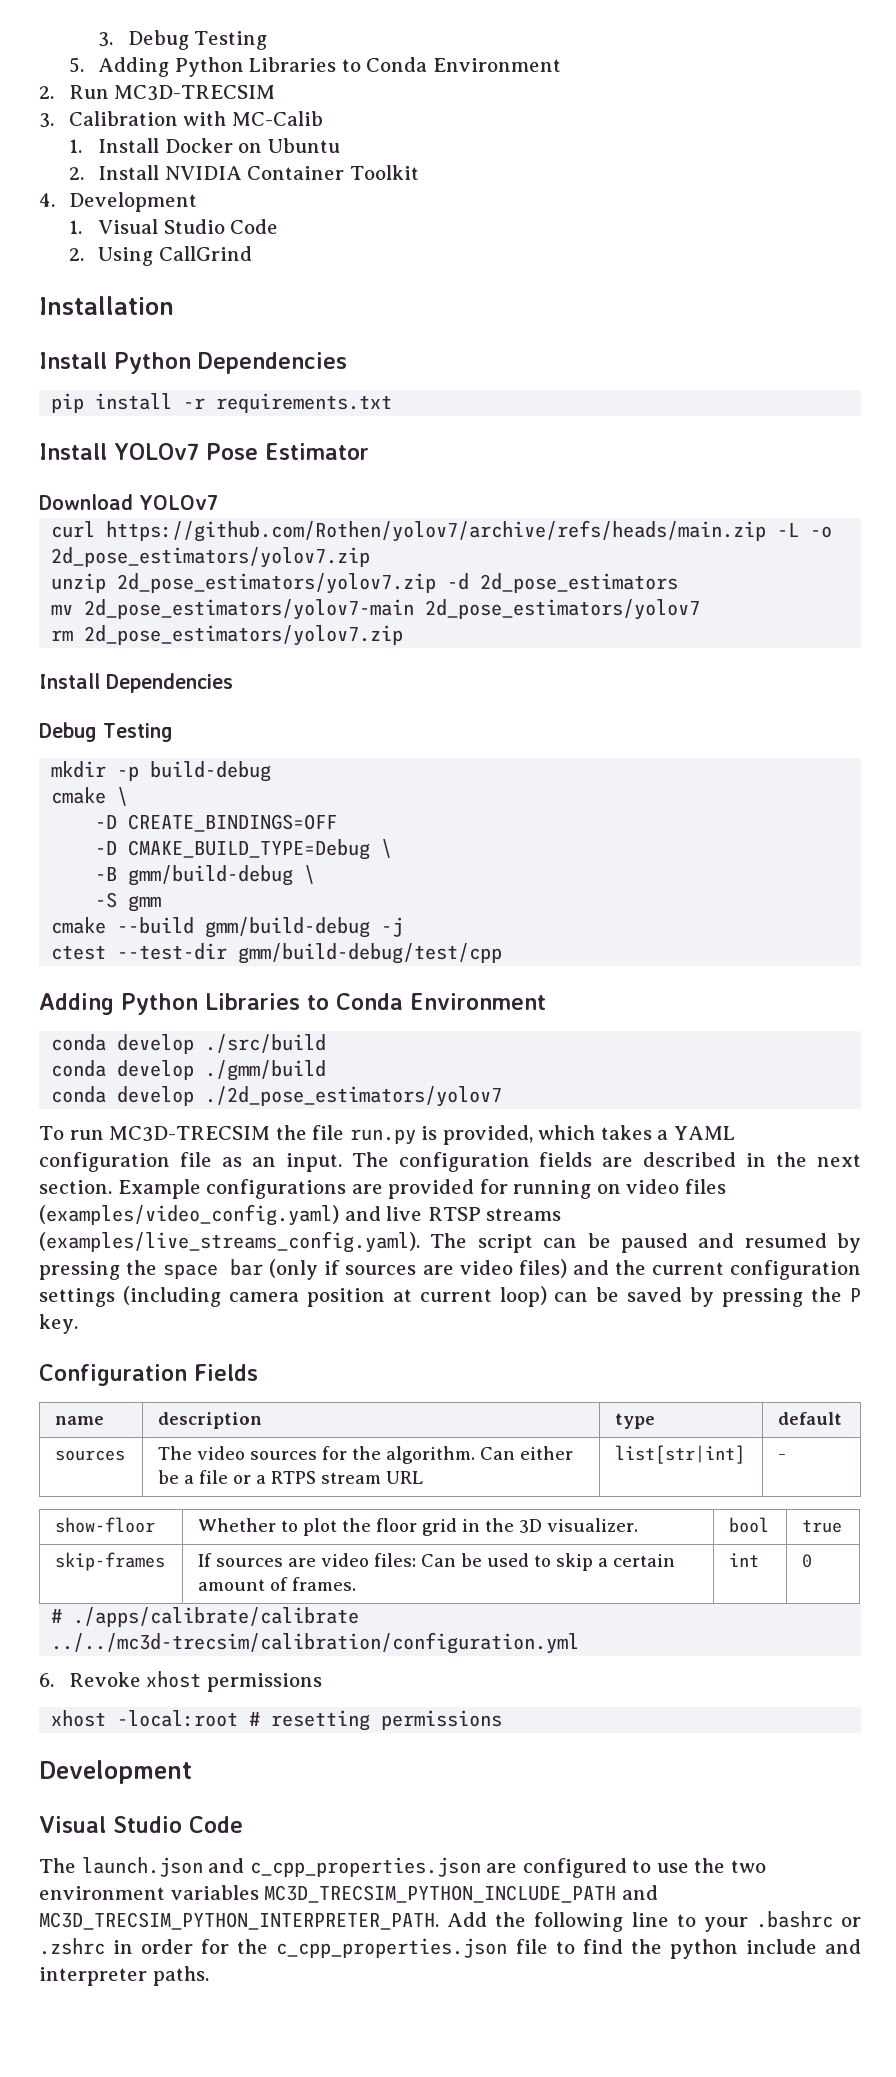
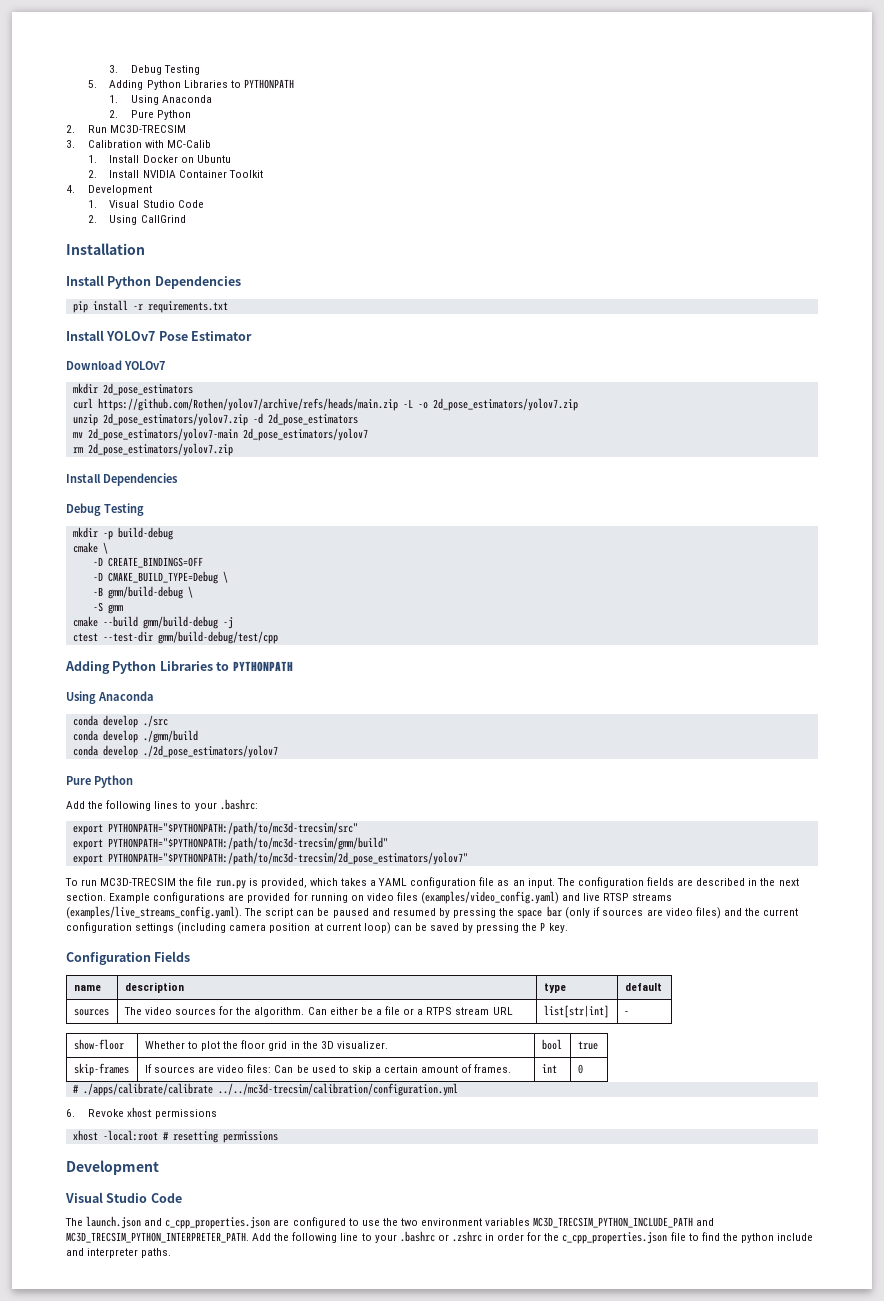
- 5. Adding Python Libraries to Conda Environment
+ 5. Adding Python Libraries to PYTHONPATH
+ 1. Using Anaconda
+ 2. Pure Python
+ mkdir 2d_pose_estimators
  ctest --test-dir gmm/build-debug/test/cpp
- Adding Python Libraries to Conda Environment
- conda develop ./src/build
+ Adding Python Libraries to PYTHONPATH
+ Using Anaconda
+ conda develop ./src
  conda develop ./2d_pose_estimators/yolov7
+ Pure Python
+ Add the following lines to your .bashrc:
+ export PYTHONPATH="$PYTHONPATH:/path/to/mc3d-trecsim/src"
+ export PYTHONPATH="$PYTHONPATH:/path/to/mc3d-trecsim/gmm/build"
+ export PYTHONPATH="$PYTHONPATH:/path/to/mc3d-trecsim/2d_pose_estimators/yolov7"

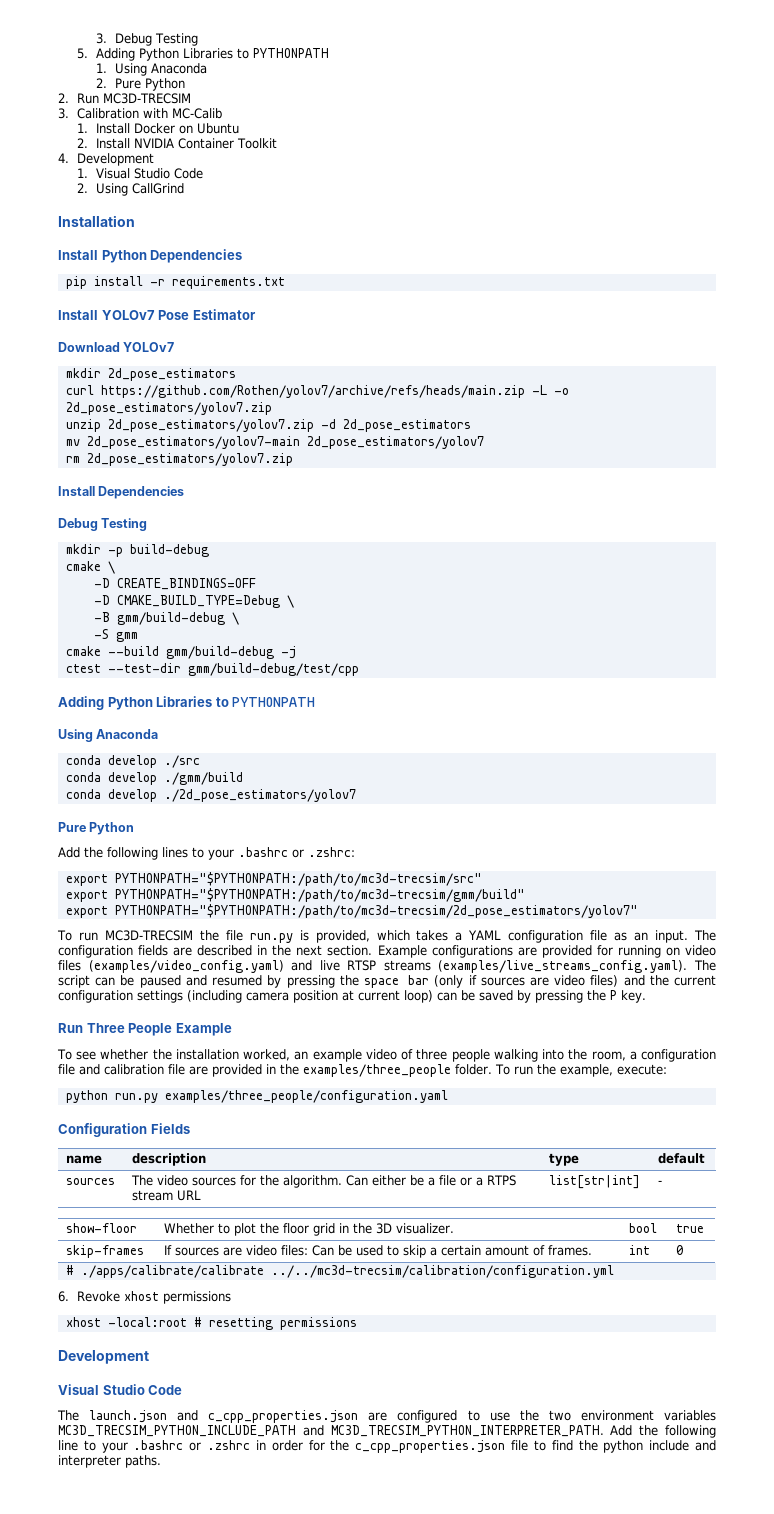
- Add the following lines to your .bashrc:
+ Add the following lines to your .bashrc or .zshrc:
+ Run Three People Example
+ To see whether the installation worked, an example video of three people walking into the room, a configuration file and calibration file are provided in the examples/three_people folder. To run the example, execute:
+ python run.py examples/three_people/configuration.yaml

